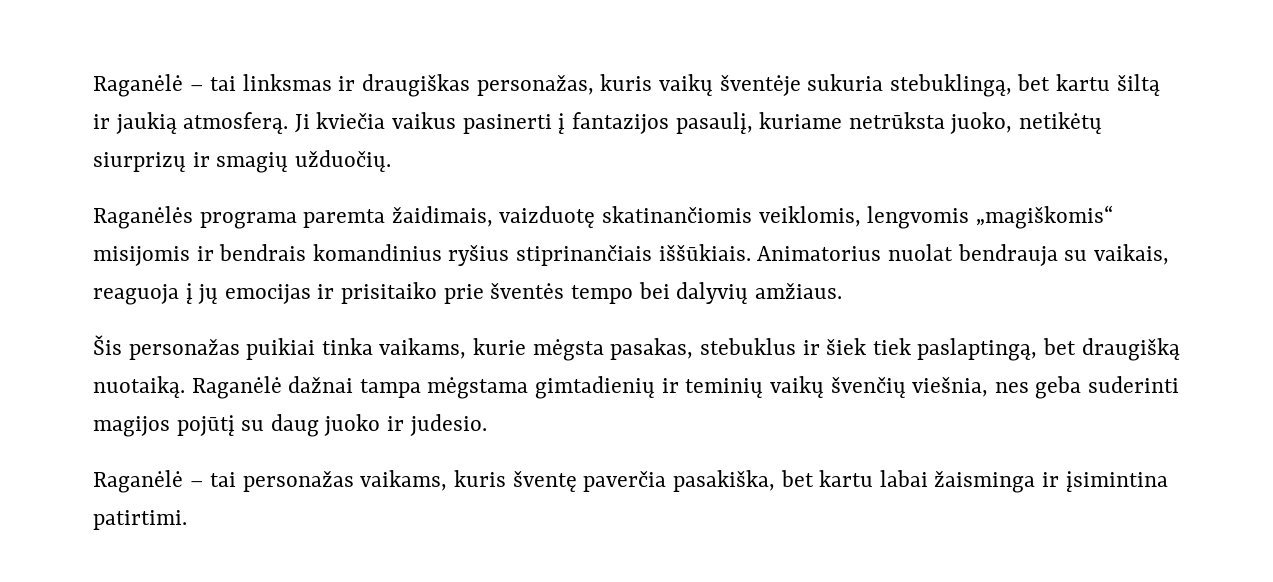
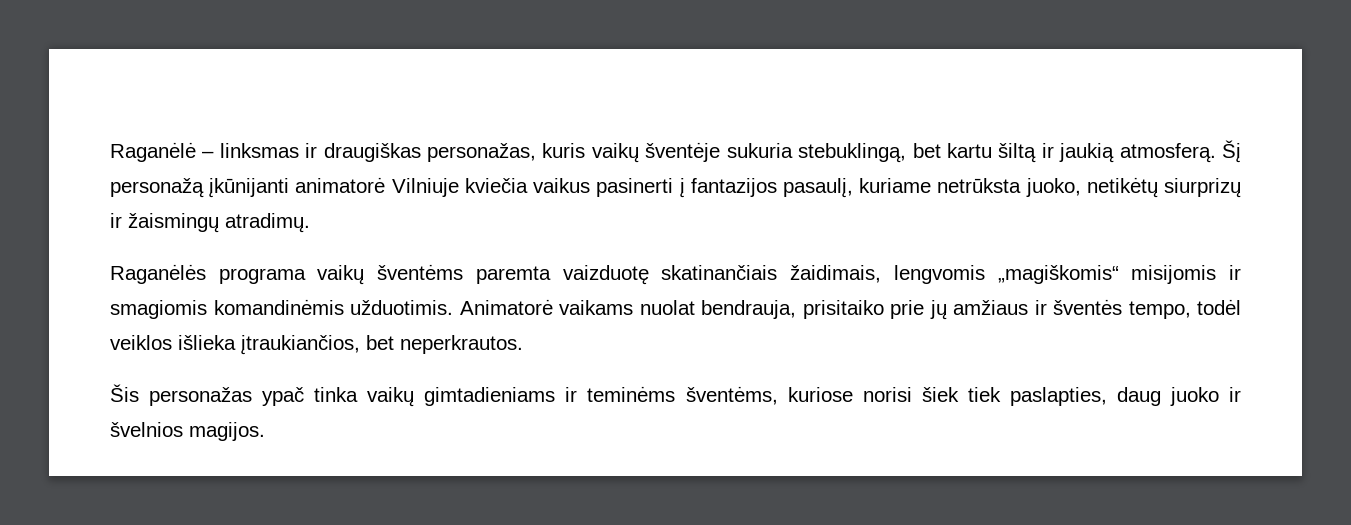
- Raganėlė – tai linksmas ir draugiškas personažas, kuris vaikų šventėje sukuria stebuklingą, bet kartu šiltą ir jaukią atmosferą.
+ Raganėlė – linksmas ir draugiškas personažas, kuris vaikų šventėje sukuria stebuklingą, bet kartu šiltą ir jaukią atmosferą.
- Ji kviečia vaikus pasinerti į fantazijos pasaulį, kuriame netrūksta juoko, netikėtų siurprizų ir smagių užduočių.
+ Šį personažą įkūnijanti animatorė Vilniuje kviečia vaikus pasinerti į fantazijos pasaulį, kuriame netrūksta juoko, netikėtų siurprizų ir žaismingų atradimų.
- Raganėlės programa paremta žaidimais, vaizduotę skatinančiomis veiklomis, lengvomis „magiškomis“ misijomis ir bendrais komandinius ryšius stiprinančiais iššūkiais. Animatorius nuolat bendrauja su vaikais, reaguoja į jų emocijas ir prisitaiko prie šventės tempo bei dalyvių amžiaus.
- Šis personažas puikiai tinka vaikams, kurie mėgsta pasakas, stebuklus ir šiek tiek paslaptingą, bet draugišką nuotaiką. Raganėlė dažnai tampa mėgstama gimtadienių ir teminių vaikų švenčių viešnia, nes geba suderinti magijos pojūtį su daug juoko ir judesio.
- Raganėlė – tai personažas vaikams, kuris šventę paverčia pasakiška, bet kartu labai žaisminga ir įsimintina patirtimi.
+ Raganėlės programa vaikų šventėms paremta vaizduotę skatinančiais žaidimais, lengvomis „magiškomis“ misijomis ir smagiomis komandinėmis užduotimis. Animatorė vaikams nuolat bendrauja, prisitaiko prie jų amžiaus ir šventės tempo, todėl veiklos išlieka įtraukiančios, bet neperkrautos.
+ Šis personažas ypač tinka vaikų gimtadieniams ir teminėms šventėms, kuriose norisi šiek tiek paslapties, daug juoko ir švelnios magijos.

